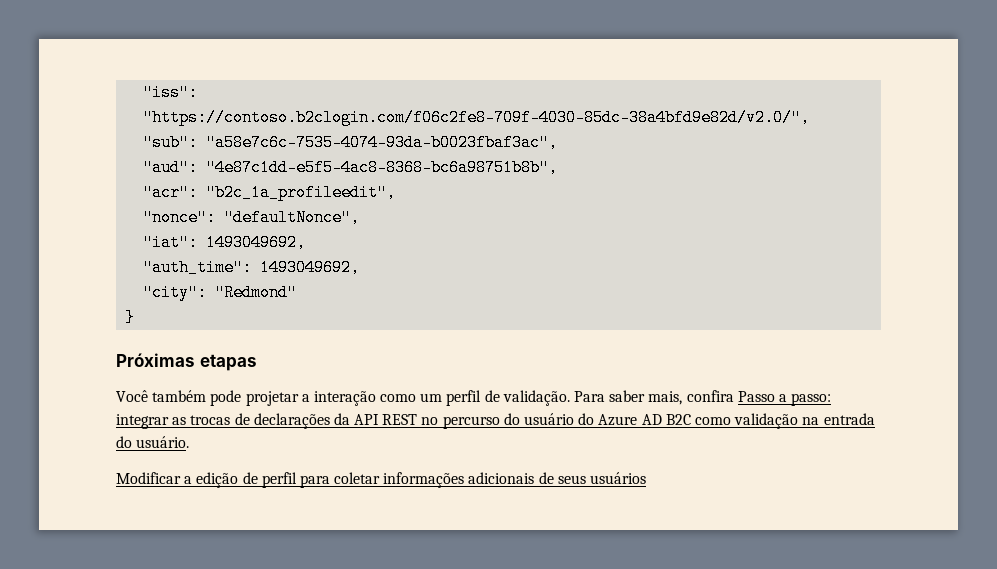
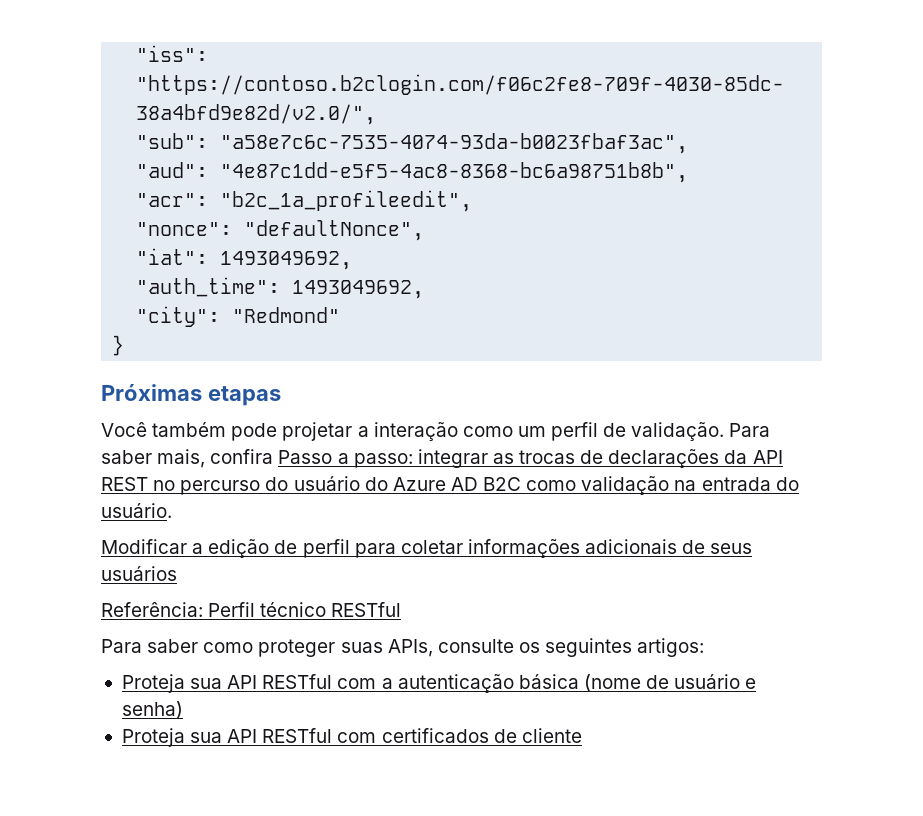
+ Referência: Perfil técnico RESTful
+ Para saber como proteger suas APIs, consulte os seguintes artigos:
+ Proteja sua API RESTful com a autenticação básica (nome de usuário e senha)
+ Proteja sua API RESTful com certificados de cliente

